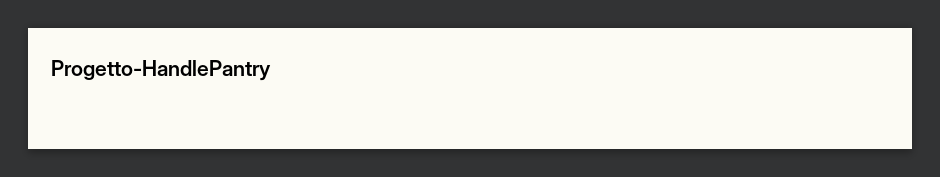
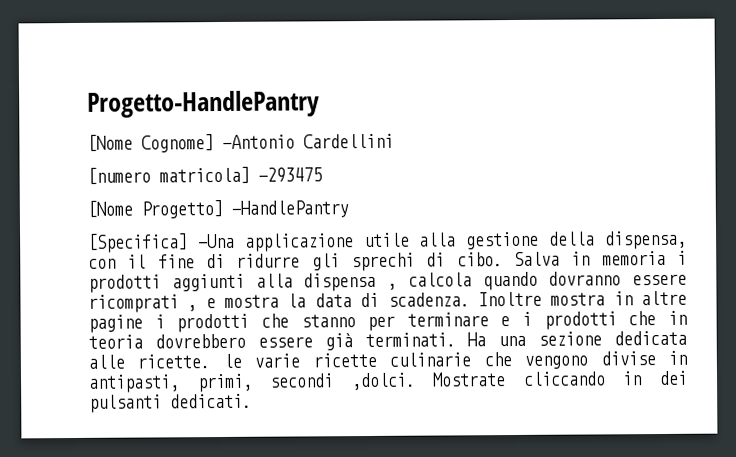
+ [Nome Cognome] -Antonio Cardellini
+ [numero matricola] -293475
+ [Nome Progetto] -HandlePantry
+ [Specifica] -Una applicazione utile alla gestione della dispensa, con il fine di ridurre gli sprechi di cibo. Salva in memoria i prodotti aggiunti alla dispensa , calcola quando dovranno essere ricomprati , e mostra la data di scadenza. Inoltre mostra in altre pagine i prodotti che stanno per terminare e i prodotti che in teoria dovrebbero essere già terminati. Ha una sezione dedicata alle ricette. le varie ricette culinarie che vengono divise in antipasti, primi, secondi ,dolci. Mostrate cliccando in dei pulsanti dedicati.

